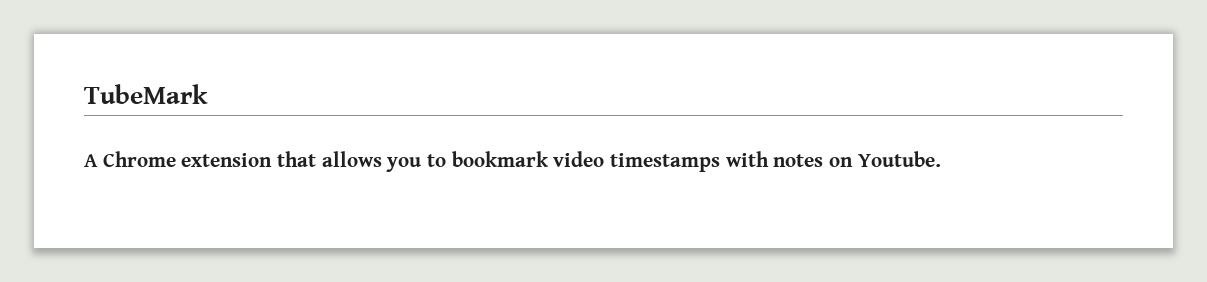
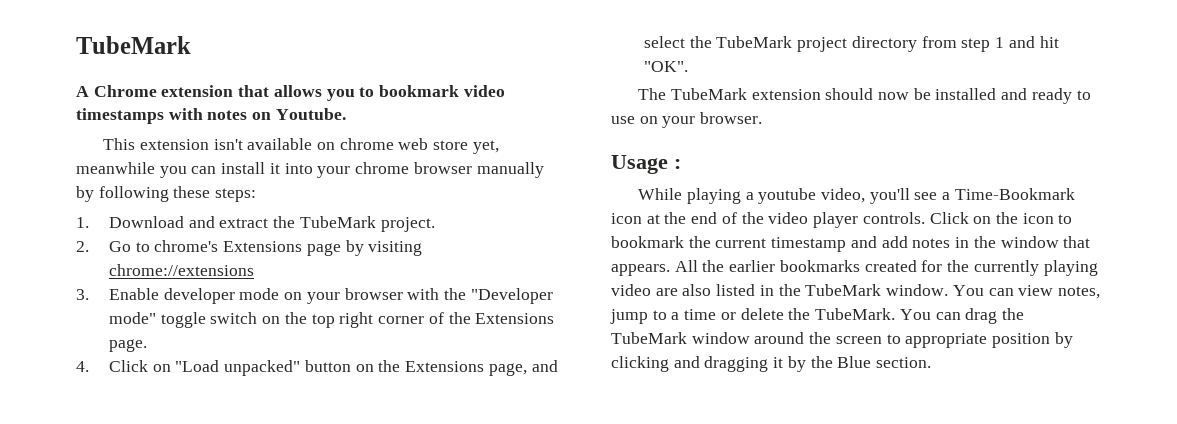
+ This extension isn't available on chrome web store yet, meanwhile you can install it into your chrome browser manually by following these steps:
+ 1. Download and extract the TubeMark project.
+ 2. Go to chrome's Extensions page by visiting chrome://extensions
+ 3. Enable developer mode on your browser with the "Developer mode" toggle switch on the top right corner of the Extensions page.
+ 4. Click on "Load unpacked" button on the Extensions page, and select the TubeMark project directory from step 1 and hit "OK".
+ The TubeMark extension should now be installed and ready to use on your browser.
+ Usage :
+ While playing a youtube video, you'll see a Time-Bookmark icon at the end of the video player controls. Click on the icon to bookmark the current timestamp and add notes in the window that appears. All the earlier bookmarks created for the currently playing video are also listed in the TubeMark window. You can view notes, jump to a time or delete the TubeMark. You can drag the TubeMark window around the screen to appropriate position by clicking and dragging it by the Blue section.

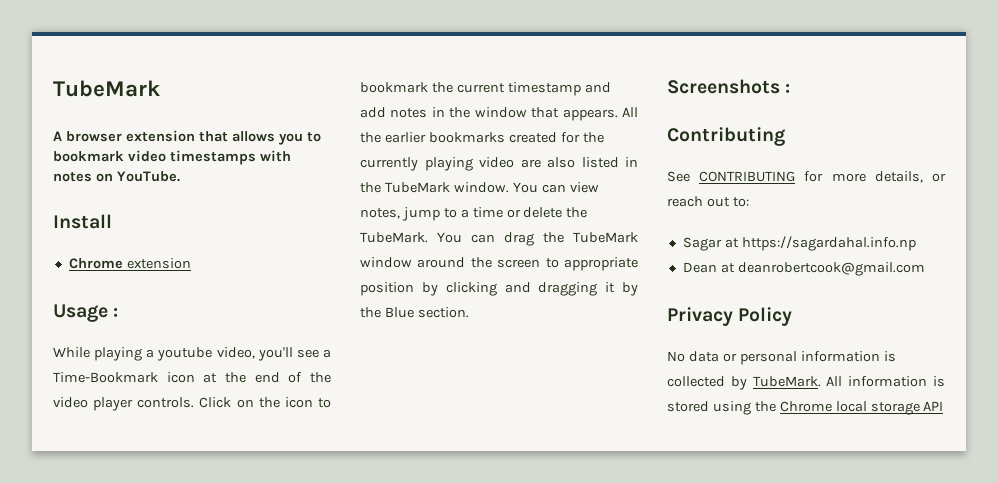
- A Chrome extension that allows you to bookmark video timestamps with notes on Youtube.
- This extension isn't available on chrome web store yet, meanwhile you can install it into your chrome browser manually by following these steps:
- 1. Download and extract the TubeMark project.
- 2. Go to chrome's Extensions page by visiting chrome://extensions
- 3. Enable developer mode on your browser with the "Developer mode" toggle switch on the top right corner of the Extensions page.
- 4. Click on "Load unpacked" button on the Extensions page, and select the TubeMark project directory from step 1 and hit "OK".
- The TubeMark extension should now be installed and ready to use on your browser.
+ A browser extension that allows you to bookmark video timestamps with notes on YouTube.
+ Install
+ Chrome extension
+ Screenshots :
+ Contributing
+ See CONTRIBUTING for more details, or reach out to:
+ Sagar at https://sagardahal.info.np
+ Dean at deanrobertcook@gmail.com
+ Privacy Policy
+ No data or personal information is collected by TubeMark. All information is stored using the Chrome local storage API

